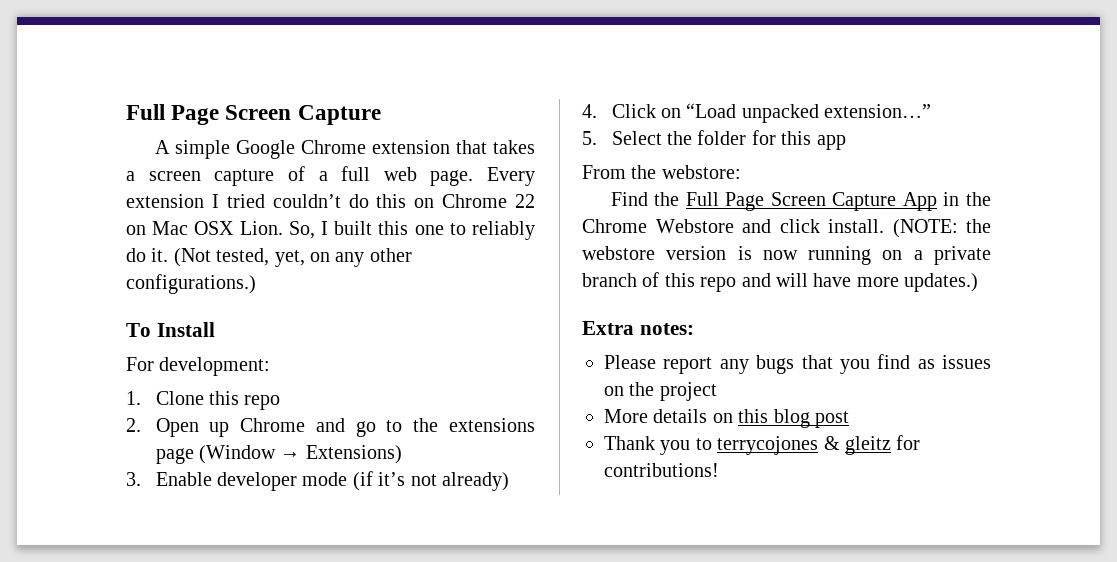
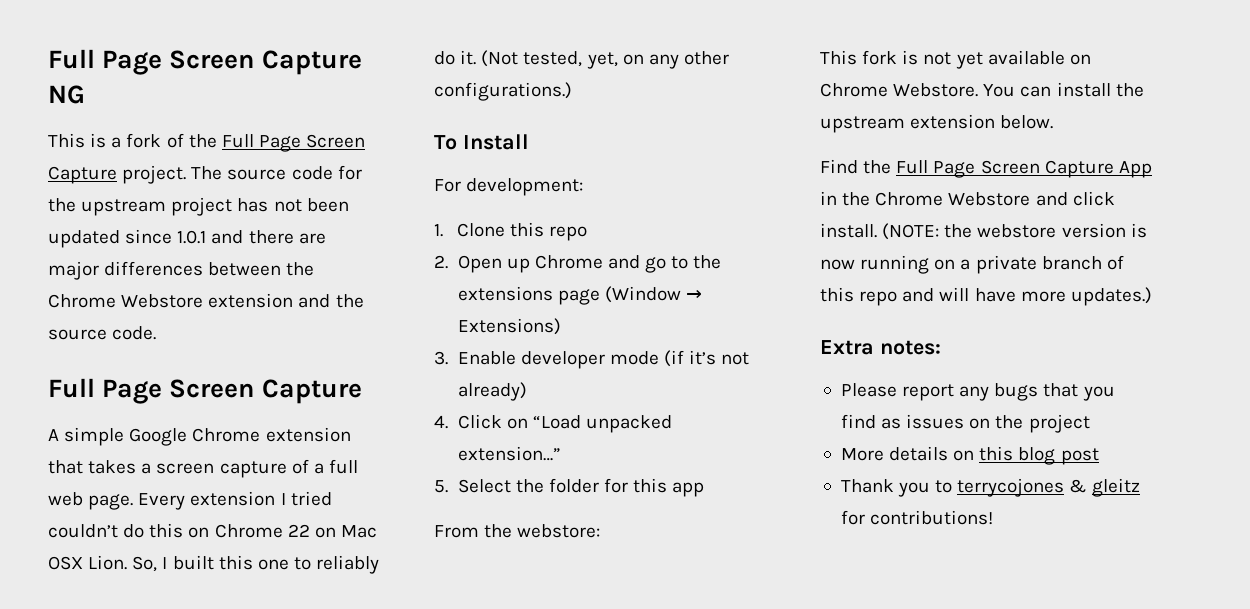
+ Full Page Screen Capture NG
+ This is a fork of the Full Page Screen Capture project. The source code for the upstream project has not been updated since 1.0.1 and there are major differences between the Chrome Webstore extension and the source code.
+ This fork is not yet available on Chrome Webstore. You can install the upstream extension below.

